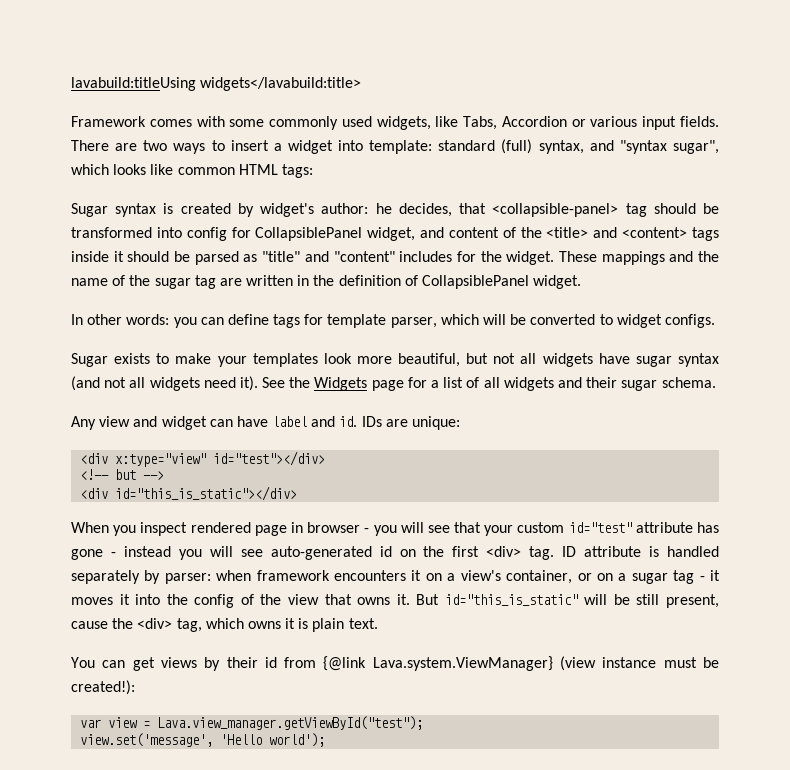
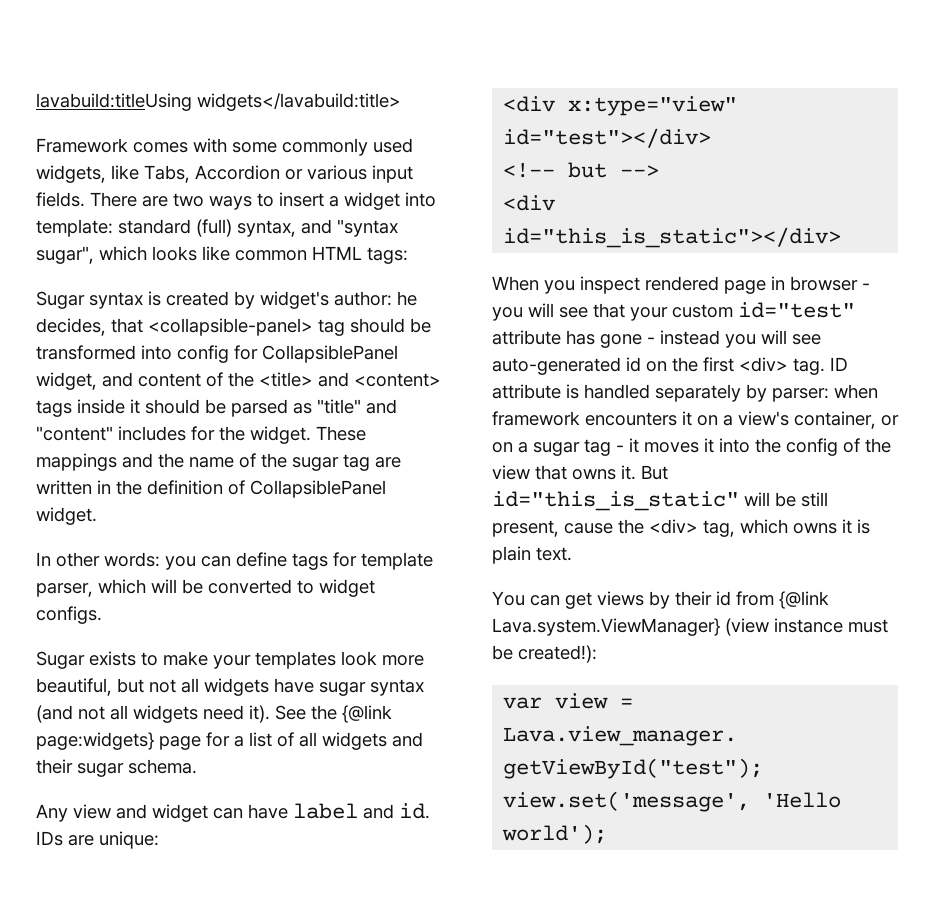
- See the Widgets page for a list of all widgets and their sugar schema.
+ See the {@link page:widgets} page for a list of all widgets and their sugar schema.

